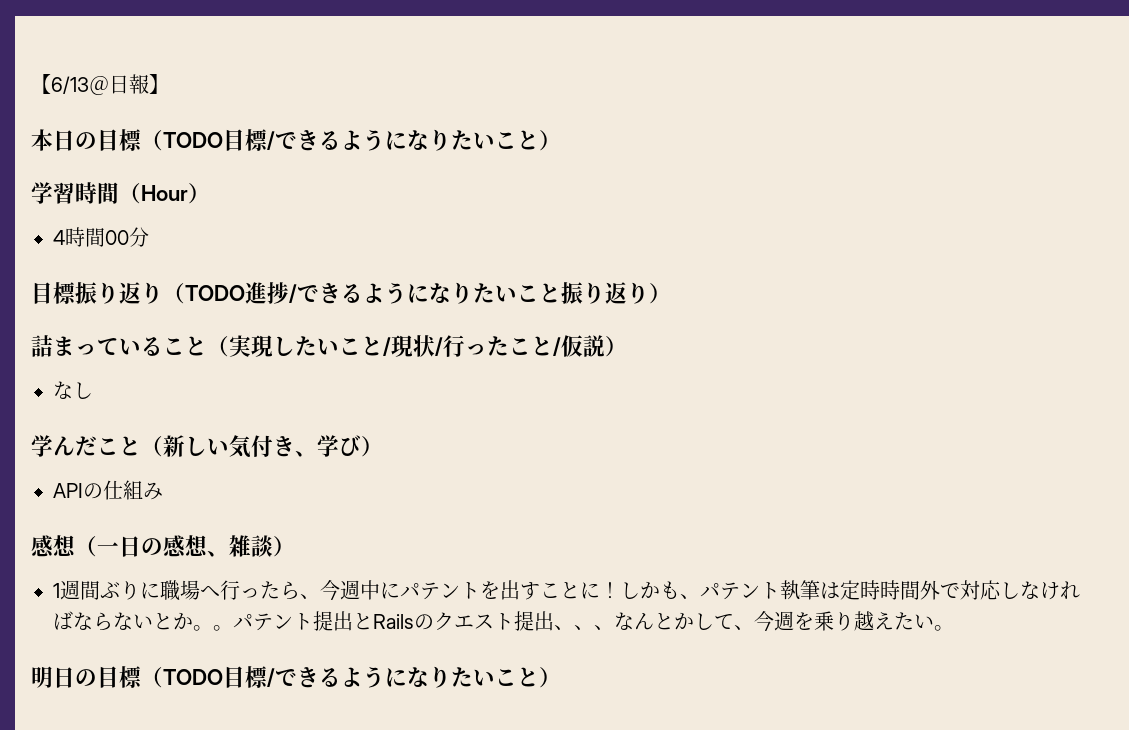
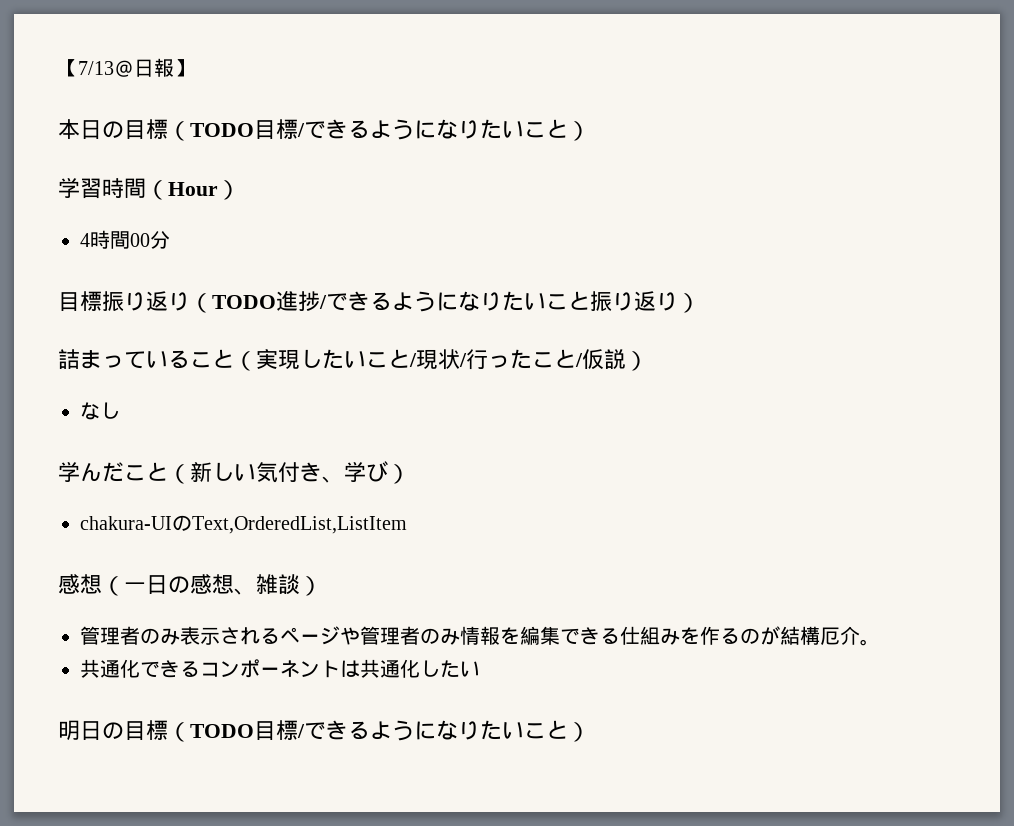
- 【6/13＠日報】
+ 【7/13＠日報】
- APIの仕組み
+ chakura-UIのText,OrderedList,ListItem
- 1週間ぶりに職場へ行ったら、今週中にパテントを出すことに！しかも、パテント執筆は定時時間外で対応しなければならないとか。。パテント提出とRailsのクエスト提出、、、なんとかして、今週を乗り越えたい。
+ 管理者のみ表示されるページや管理者のみ情報を編集できる仕組みを作るのが結構厄介。
+ 共通化できるコンポーネントは共通化したい

